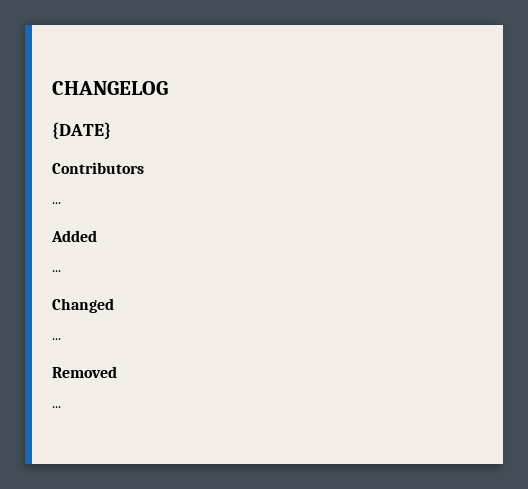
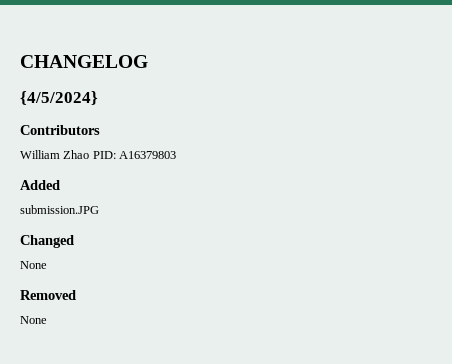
- {DATE}
+ {4/5/2024}
  Contributors
- ...
+ William Zhao PID: A16379803
  Added
- ...
+ submission.JPG
  Changed
- ...
+ None
  Removed
- ...
+ None

